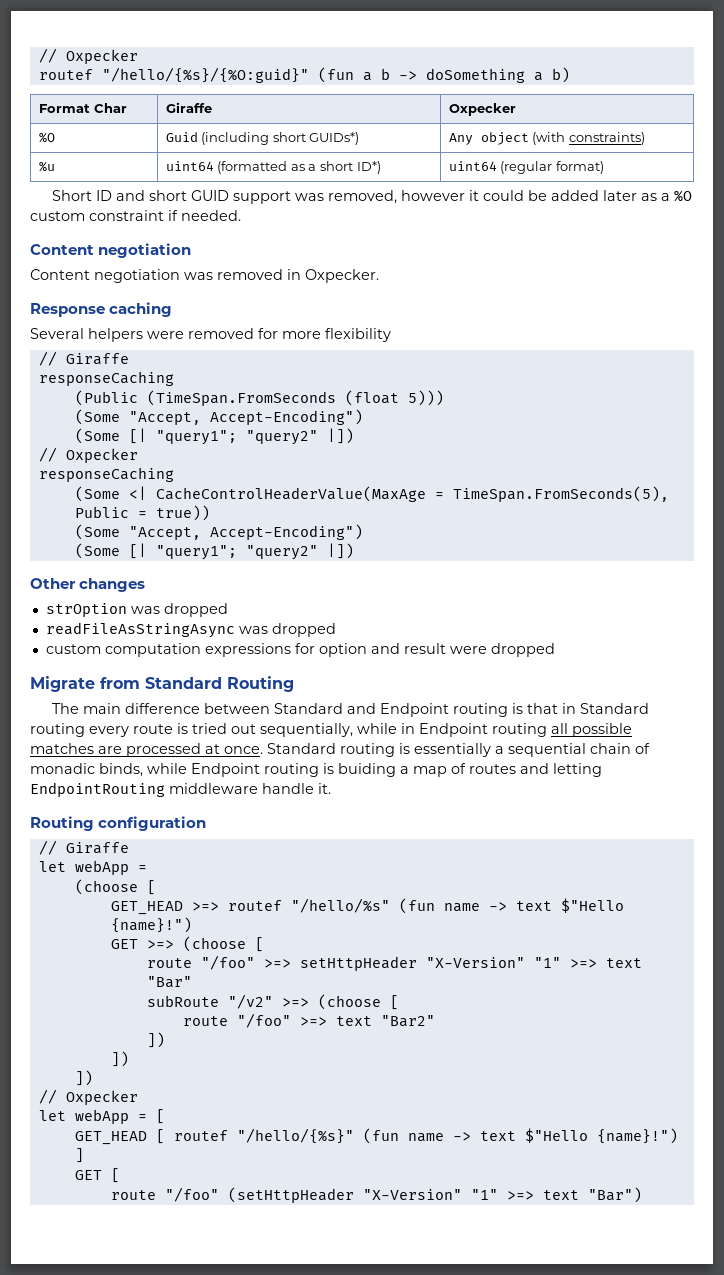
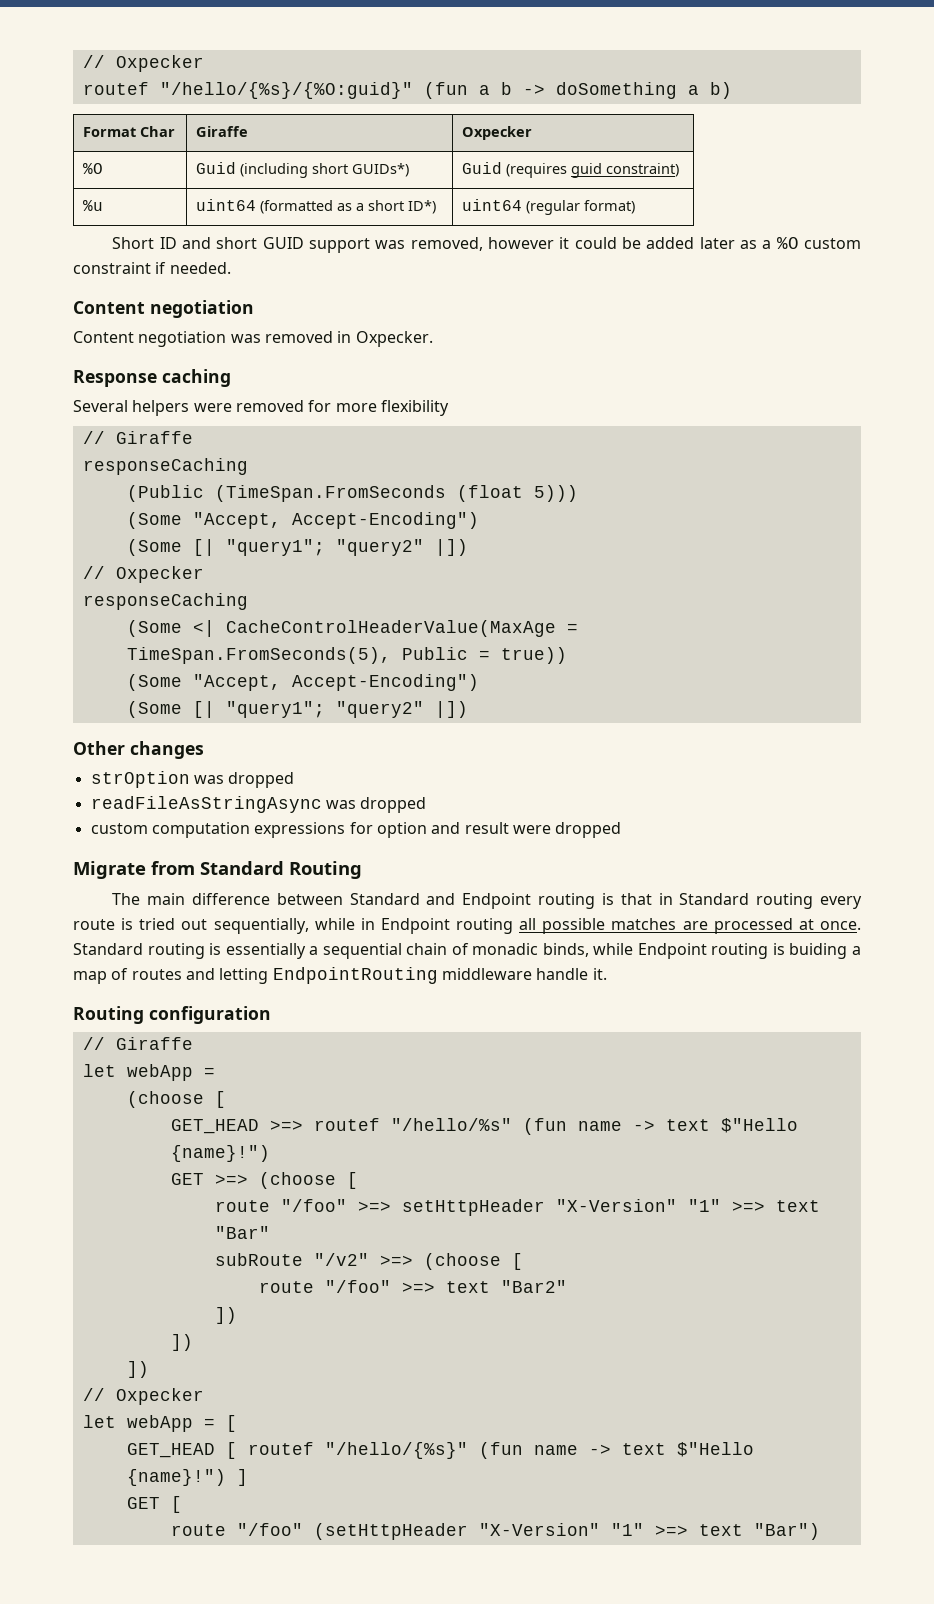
- %O | Guid (including short GUIDs*) | Any object (with constraints)
+ %O | Guid (including short GUIDs*) | Guid (requires guid constraint)

